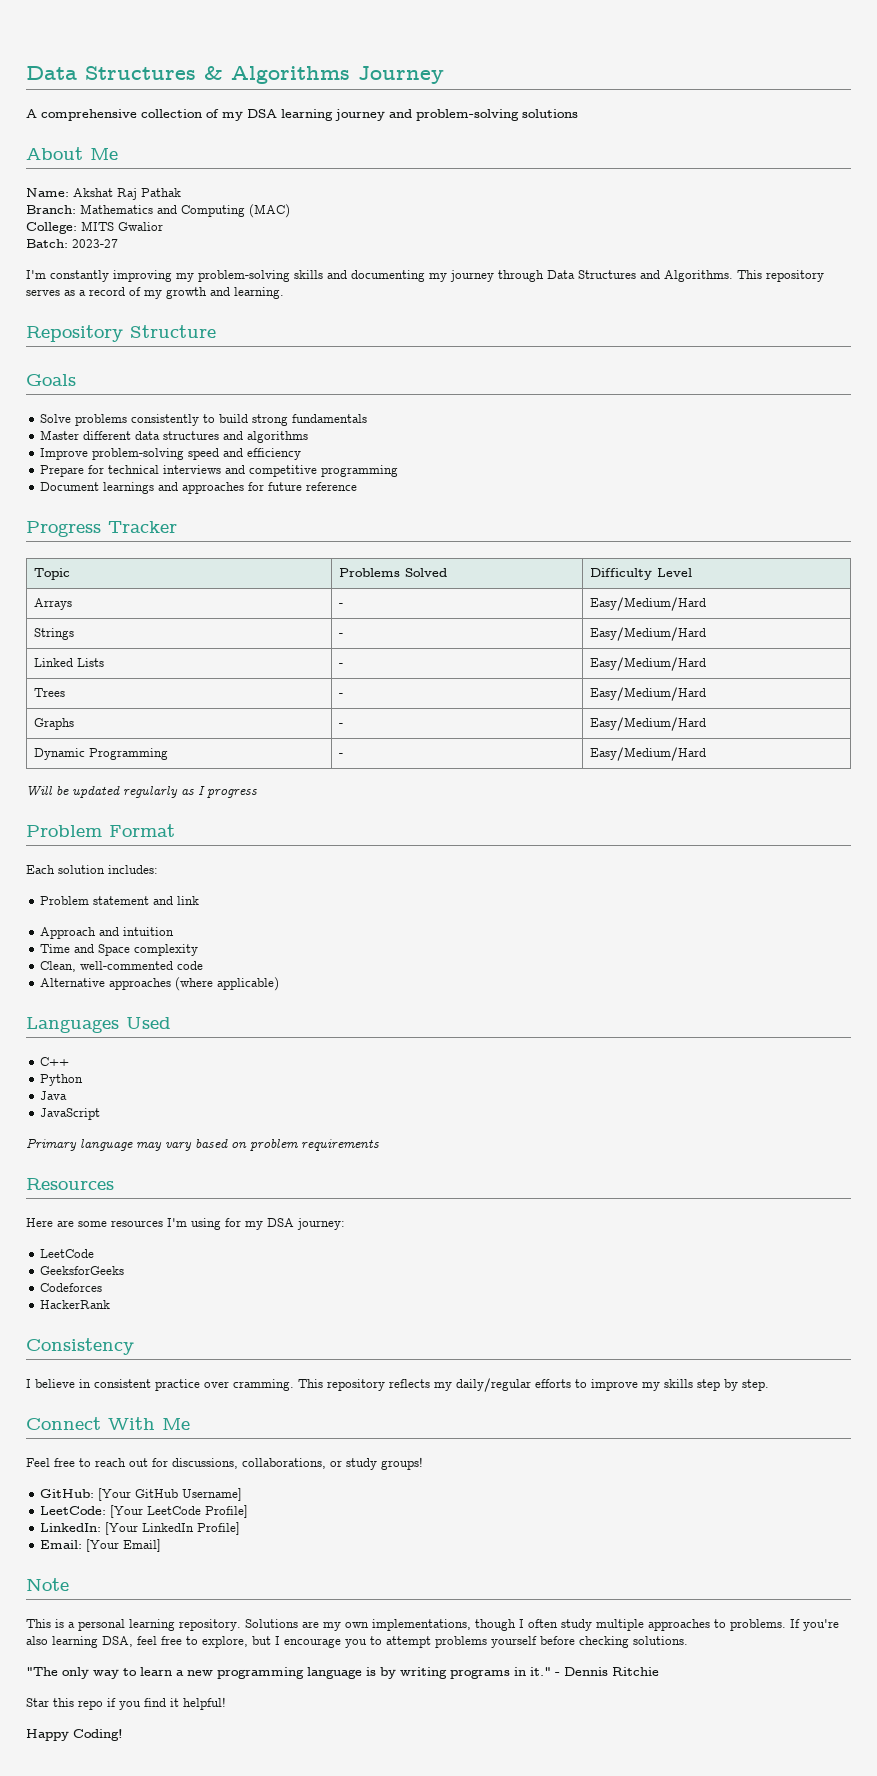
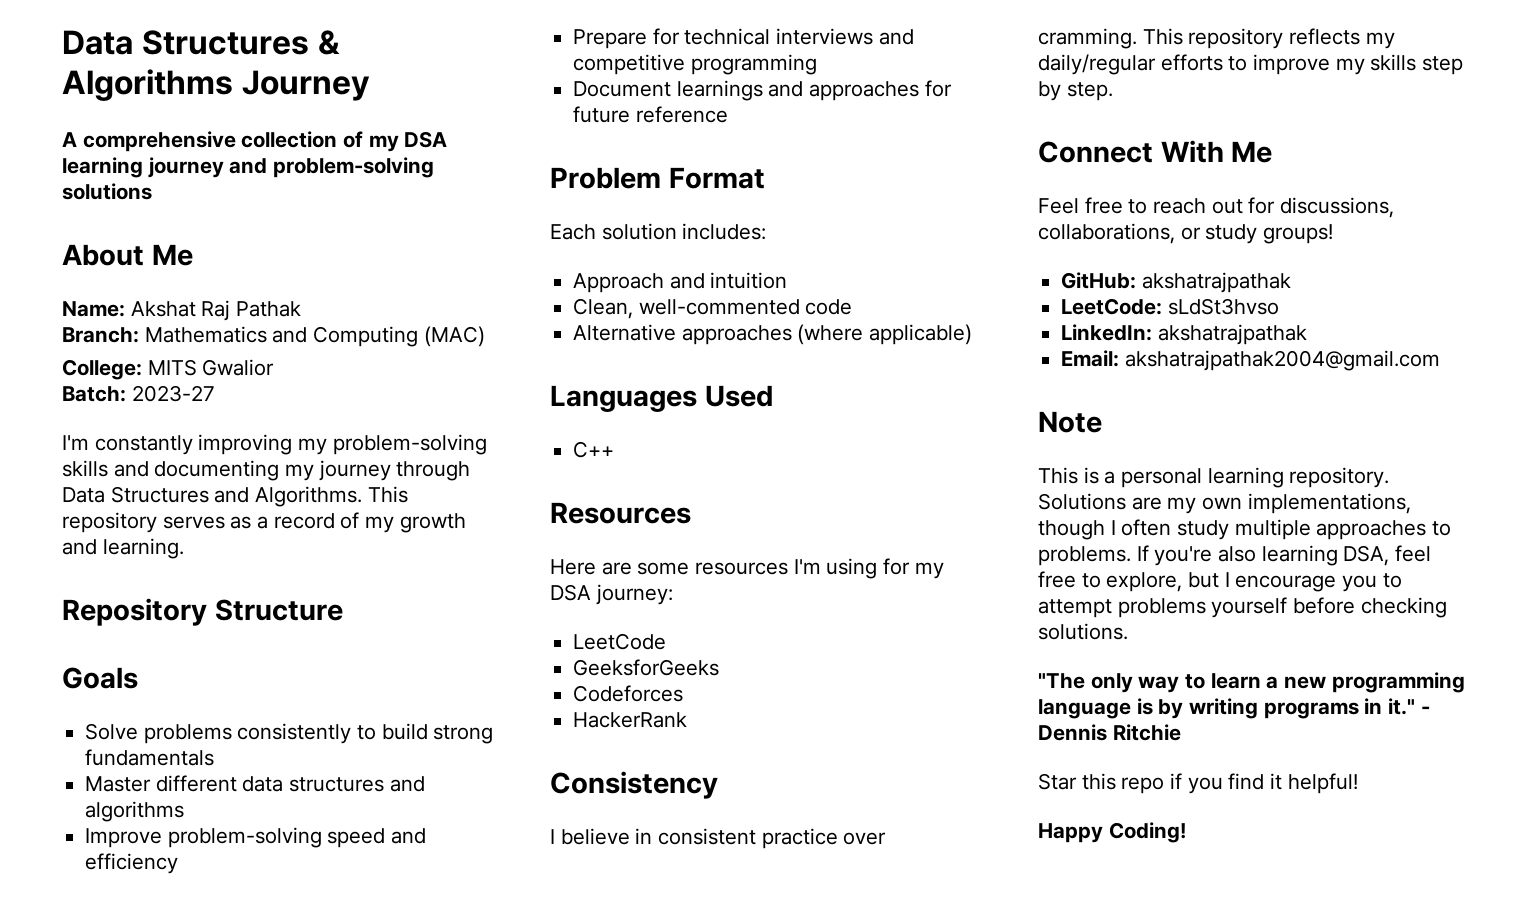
- Progress Tracker
- Topic | Problems Solved | Difficulty Level
- Arrays | - | Easy/Medium/Hard
- Strings | - | Easy/Medium/Hard
- Linked Lists | - | Easy/Medium/Hard
- Trees | - | Easy/Medium/Hard
- Graphs | - | Easy/Medium/Hard
- Dynamic Programming | - | Easy/Medium/Hard
- Will be updated regularly as I progress
- Problem statement and link
- Time and Space complexity
- Python
- Java
- JavaScript
- Primary language may vary based on problem requirements
- GitHub: [Your GitHub Username]
- LeetCode: [Your LeetCode Profile]
- LinkedIn: [Your LinkedIn Profile]
+ GitHub: akshatrajpathak
+ LeetCode: sLdSt3hvso
+ LinkedIn: akshatrajpathak
- Email: [Your Email]
+ Email: akshatrajpathak2004@gmail.com

